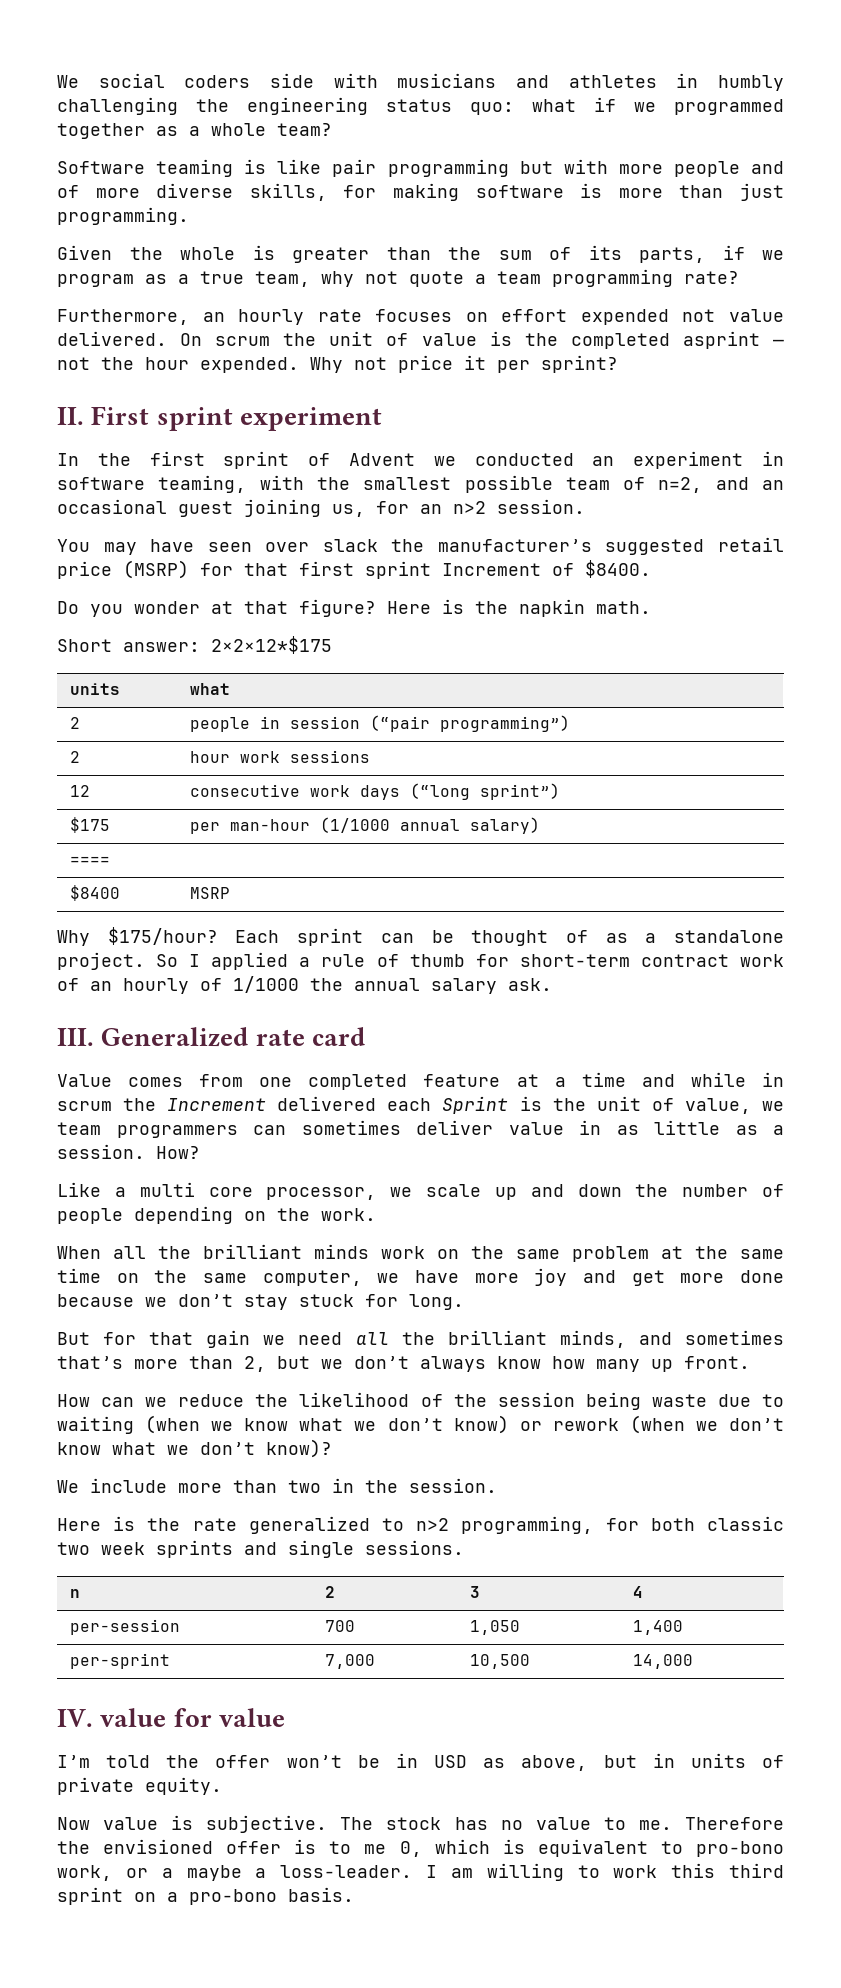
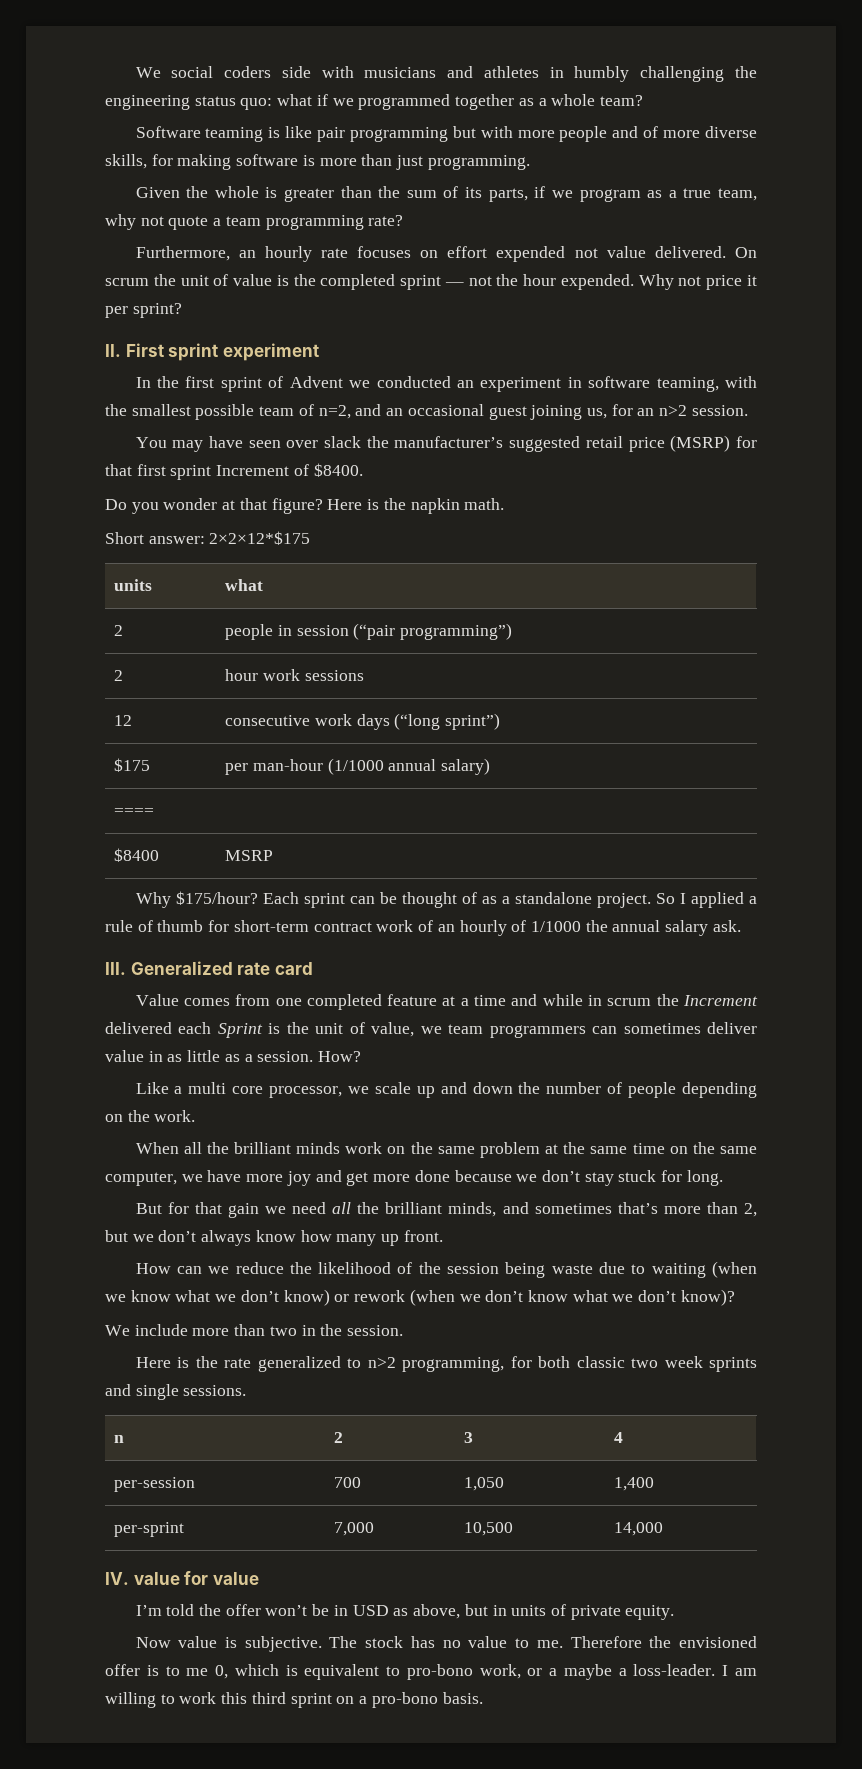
- On scrum the unit of value is the completed asprint — not the hour expended.
+ On scrum the unit of value is the completed sprint — not the hour expended.

